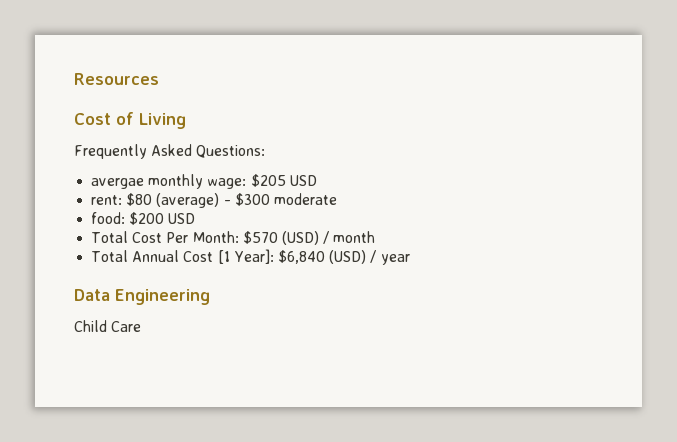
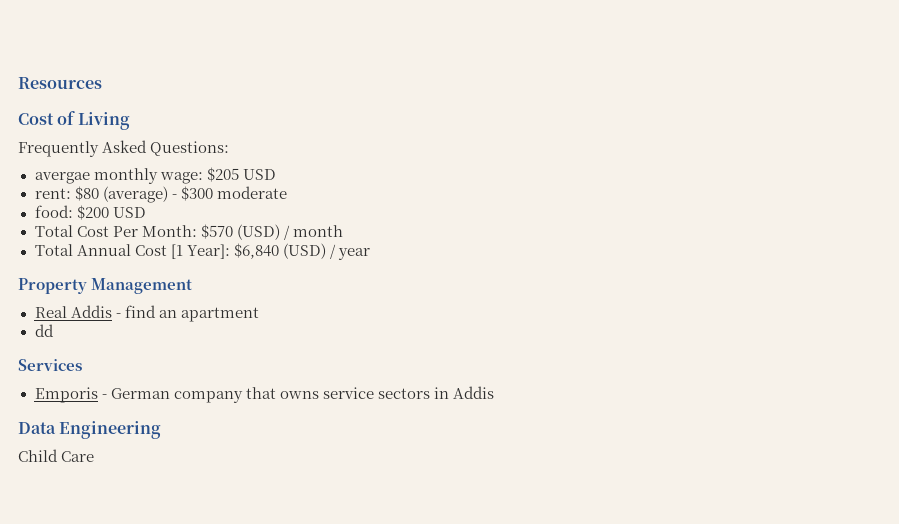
+ Property Management
+ Real Addis - find an apartment
+ dd
+ Services
+ Emporis - German company that owns service sectors in Addis

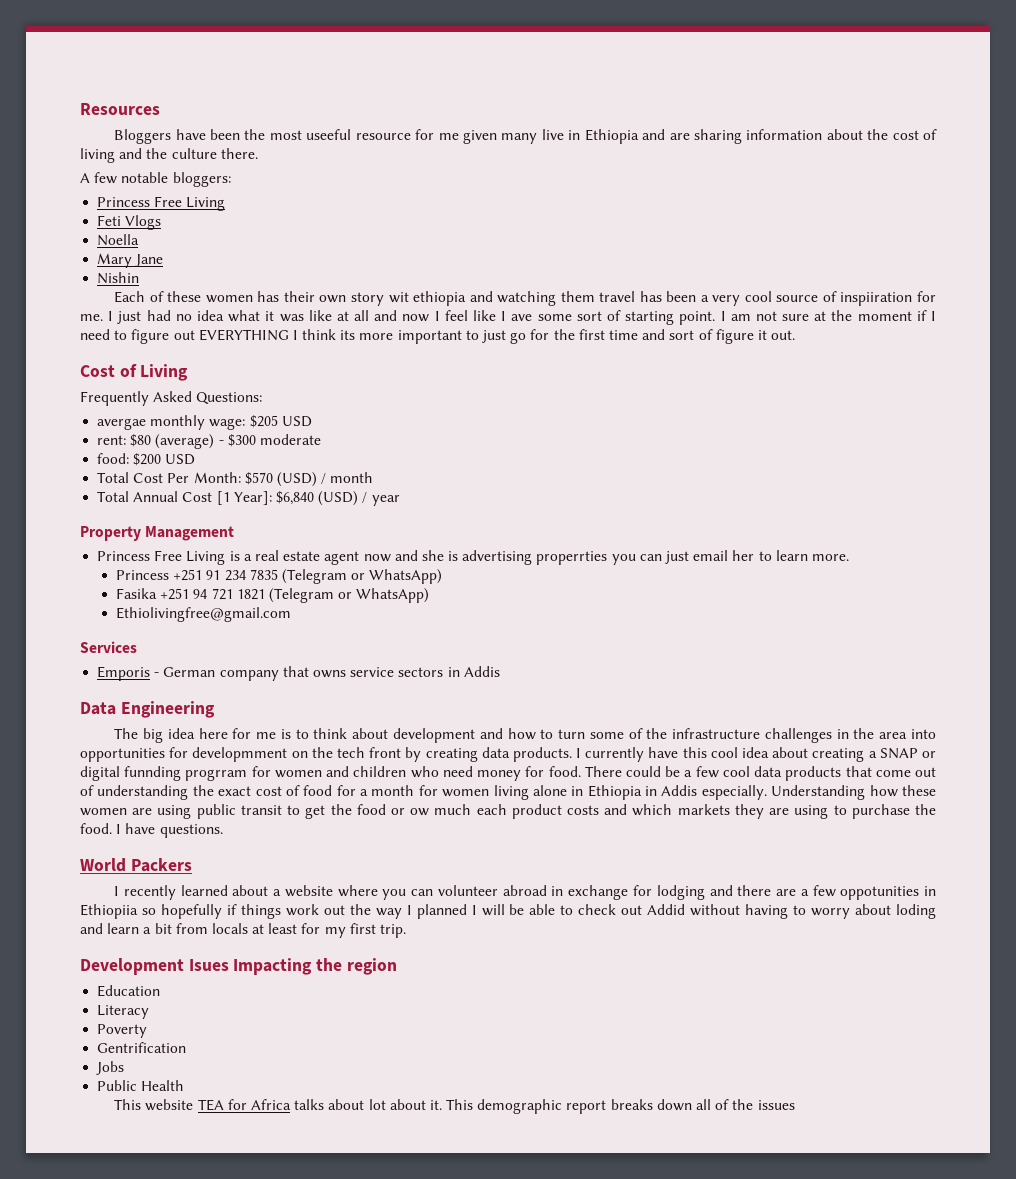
+ Bloggers have been the most useeful resource for me given many live in Ethiopia and are sharing information about the cost of living and the culture there.
+ A few notable bloggers:
+ Princess Free Living
+ Feti Vlogs
+ Noella
+ Mary Jane
+ Nishin
+ Each of these women has their own story wit ethiopia and watching them travel has been a very cool source of inspiiration for me. I just had no idea what it was like at all and now I feel like I ave some sort of starting point. I am not sure at the moment if I need to figure out EVERYTHING I think its more important to just go for the first time and sort of figure it out.
- Real Addis - find an apartment
- dd
+ Princess Free Living is a real estate agent now and she is advertising properrties you can just email her to learn more.
+ Princess +251 91 234 7835 (Telegram or WhatsApp)
+ Fasika +251 94 721 1821 (Telegram or WhatsApp)
+ Ethiolivingfree@gmail.com
- Child Care
+ The big idea here for me is to think about development and how to turn some of the infrastructure challenges in the area into opportunities for developmment on the tech front by creating data products. I currently have this cool idea about creating a SNAP or digital funnding progrram for women and children who need money for food. There could be a few cool data products that come out of understanding the exact cost of food for a month for women living alone in Ethiopia in Addis especially. Understanding how these women are using public transit to get the food or ow much each product costs and which markets they are using to purchase the food. I have questions.
+ World Packers
+ I recently learned about a website where you can volunteer abroad in exchange for lodging and there are a few oppotunities in Ethiopiia so hopefully if things work out the way I planned I will be able to check out Addid without having to worry about loding and learn a bit from locals at least for my first trip.
+ Development Isues Impacting the region
+ Education
+ Literacy
+ Poverty
+ Gentrification
+ Jobs
+ Public Health
+ This website TEA for Africa talks about lot about it. This demographic report breaks down all of the issues

